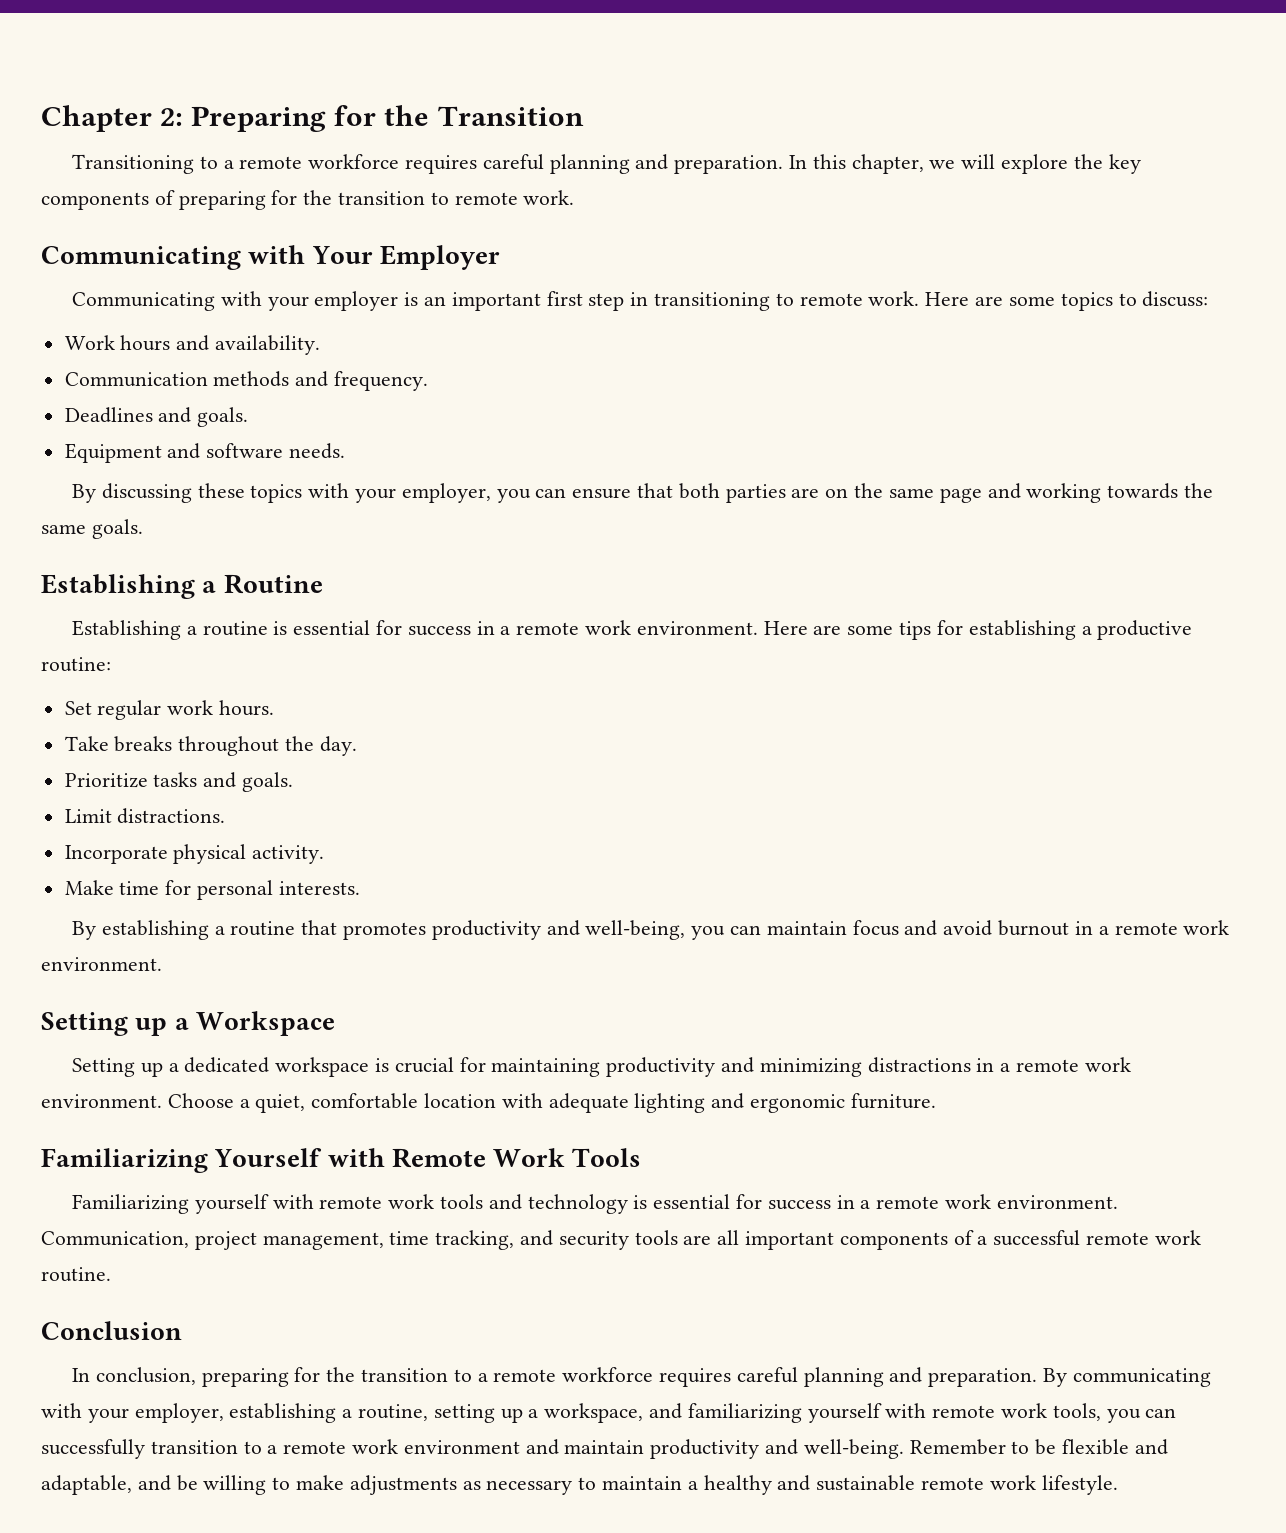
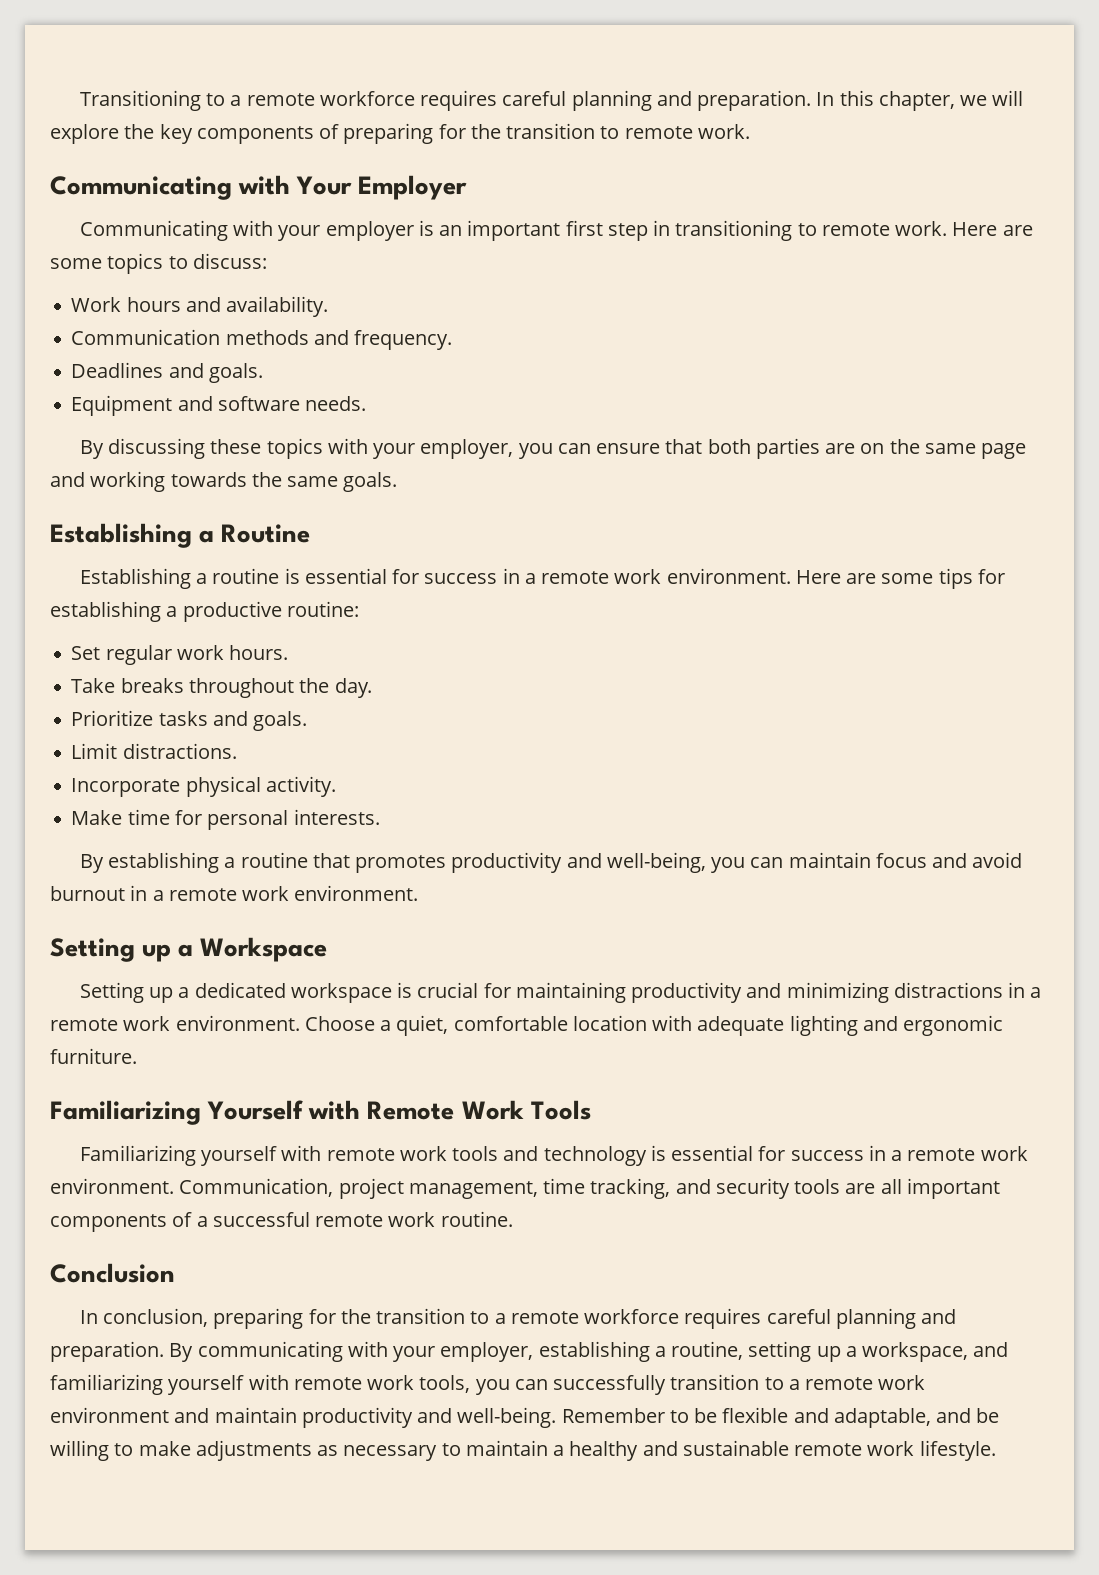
- Chapter 2: Preparing for the Transition

